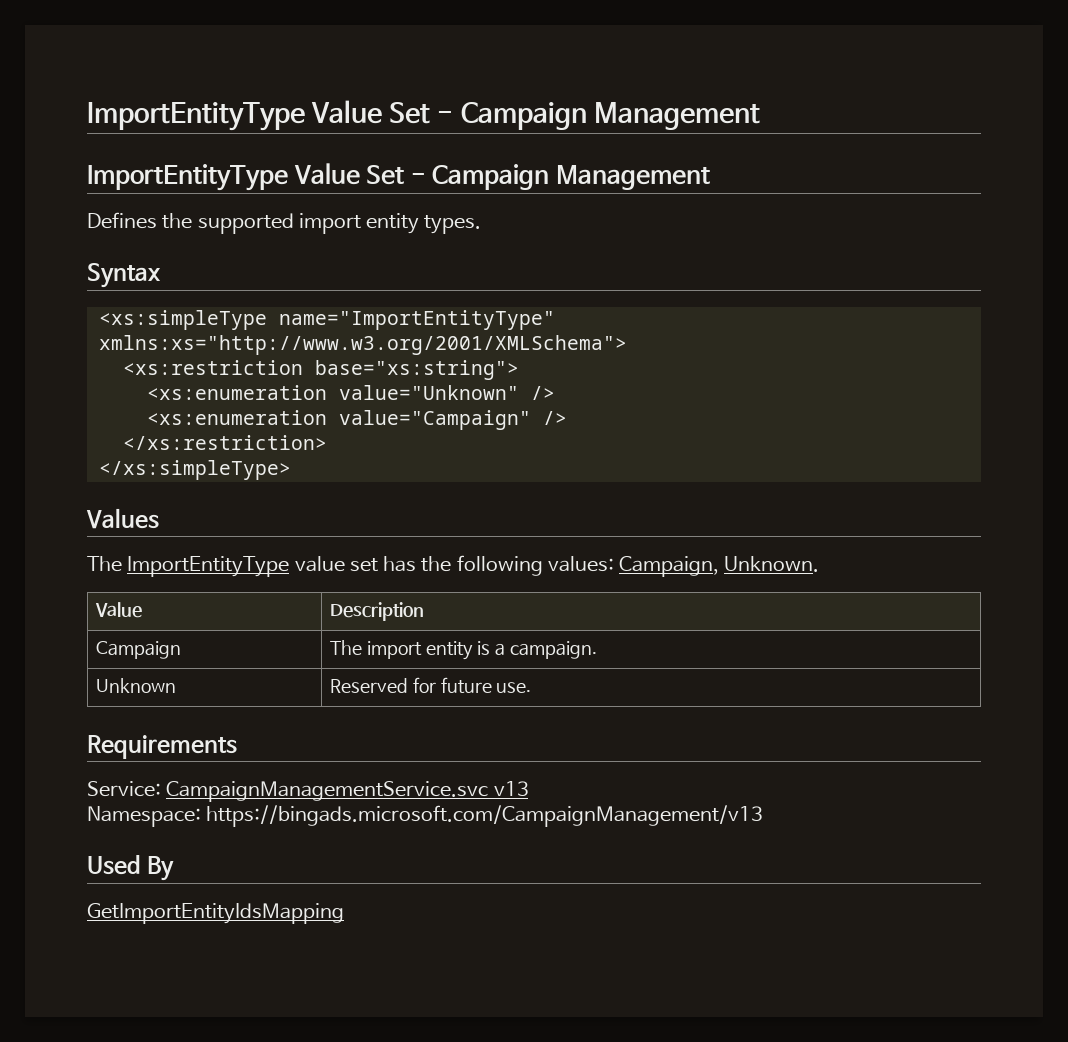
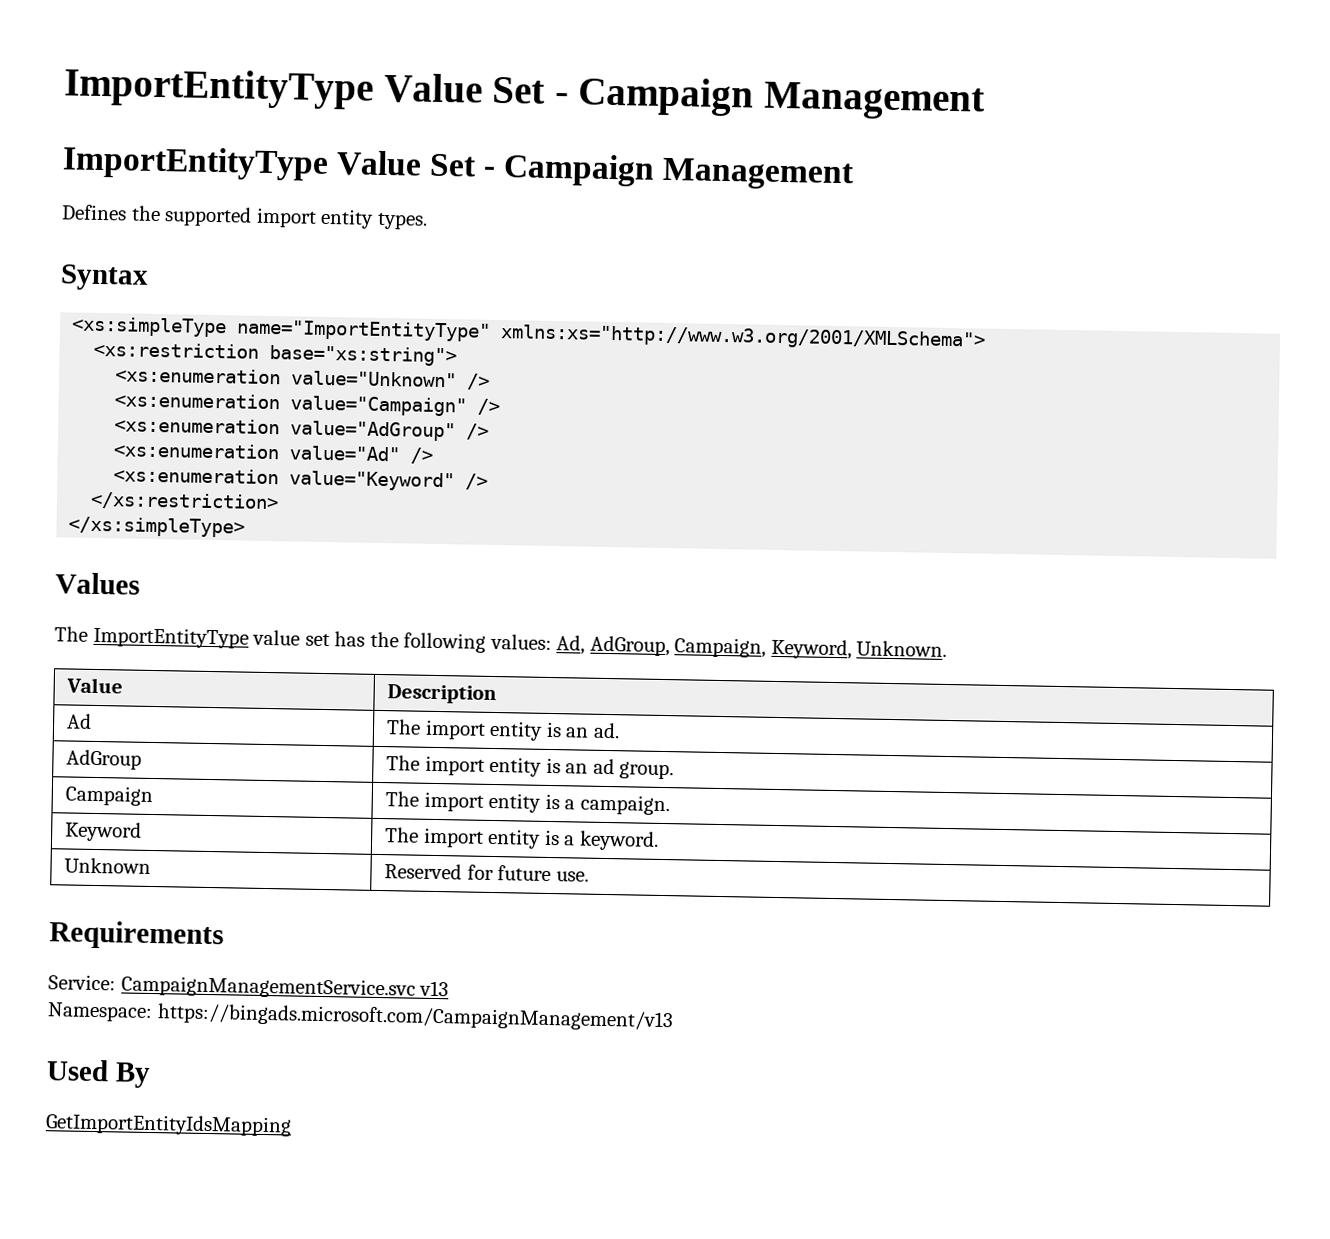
+ <xs:enumeration value="AdGroup" />
+ <xs:enumeration value="Ad" />
+ <xs:enumeration value="Keyword" />
- The ImportEntityType value set has the following values: Campaign, Unknown.
+ The ImportEntityType value set has the following values: Ad, AdGroup, Campaign, Keyword, Unknown.
+ Ad | The import entity is an ad.
+ AdGroup | The import entity is an ad group.
+ Keyword | The import entity is a keyword.

